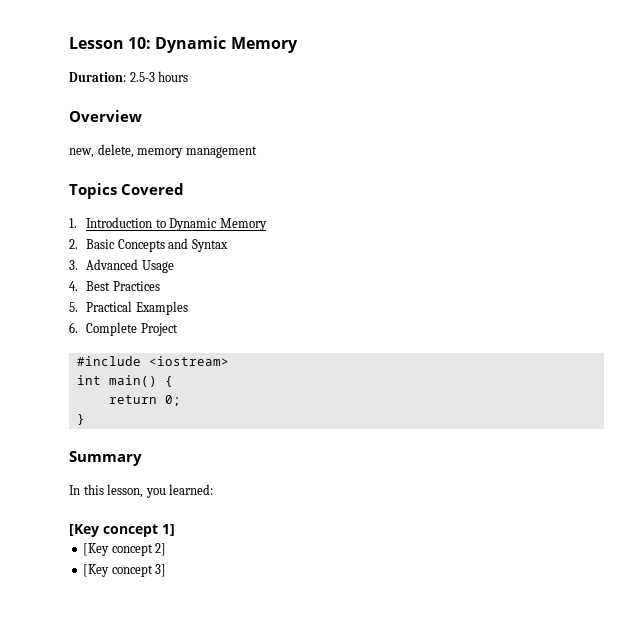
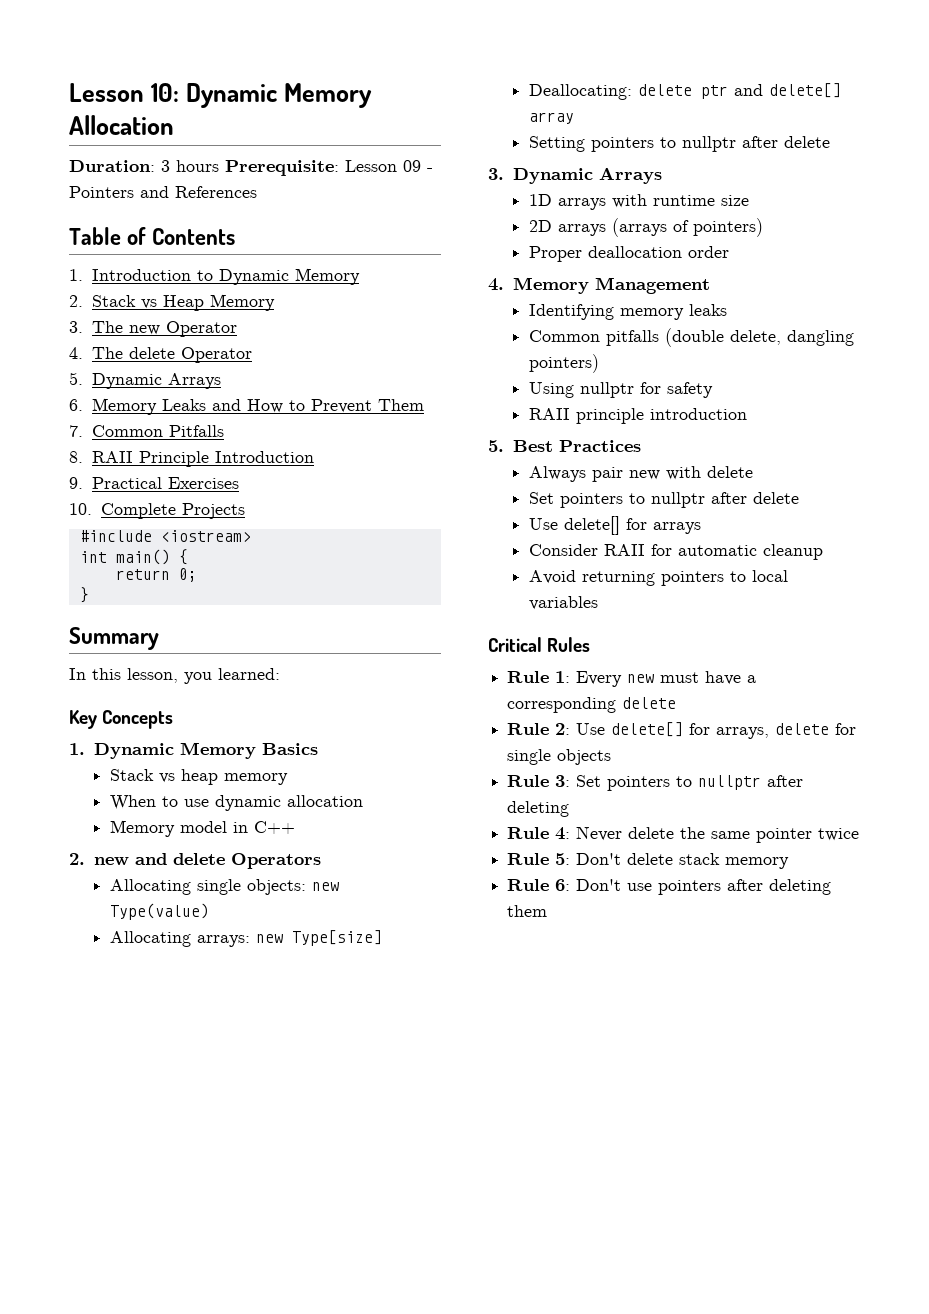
- Lesson 10: Dynamic Memory
+ Lesson 10: Dynamic Memory Allocation
- Duration: 2.5-3 hours
- Overview
- new, delete, memory management
- Topics Covered
+ Duration: 3 hours Prerequisite: Lesson 09 - Pointers and References
+ Table of Contents
- 2. Basic Concepts and Syntax
- 3. Advanced Usage
- 4. Best Practices
- 5. Practical Examples
- 6. Complete Project
+ 2. Stack vs Heap Memory
+ 3. The new Operator
+ 4. The delete Operator
+ 5. Dynamic Arrays
+ 6. Memory Leaks and How to Prevent Them
+ 7. Common Pitfalls
+ 8. RAII Principle Introduction
+ 9. Practical Exercises
+ 10. Complete Projects
- [Key concept 1]
- [Key concept 2]
- [Key concept 3]
+ Key Concepts
+ 1. Dynamic Memory Basics
+ Stack vs heap memory
+ When to use dynamic allocation
+ Memory model in C++
+ 2. new and delete Operators
+ Allocating single objects: new Type(value)
+ Allocating arrays: new Type[size]
+ Deallocating: delete ptr and delete[] array
+ Setting pointers to nullptr after delete
+ 3. Dynamic Arrays
+ 1D arrays with runtime size
+ 2D arrays (arrays of pointers)
+ Proper deallocation order
+ 4. Memory Management
+ Identifying memory leaks
+ Common pitfalls (double delete, dangling pointers)
+ Using nullptr for safety
+ RAII principle introduction
+ 5. Best Practices
+ Always pair new with delete
+ Set pointers to nullptr after delete
+ Use delete[] for arrays
+ Consider RAII for automatic cleanup
+ Avoid returning pointers to local variables
+ Critical Rules
+ Rule 1: Every new must have a corresponding delete
+ Rule 2: Use delete[] for arrays, delete for single objects
+ Rule 3: Set pointers to nullptr after deleting
+ Rule 4: Never delete the same pointer twice
+ Rule 5: Don't delete stack memory
+ Rule 6: Don't use pointers after deleting them

